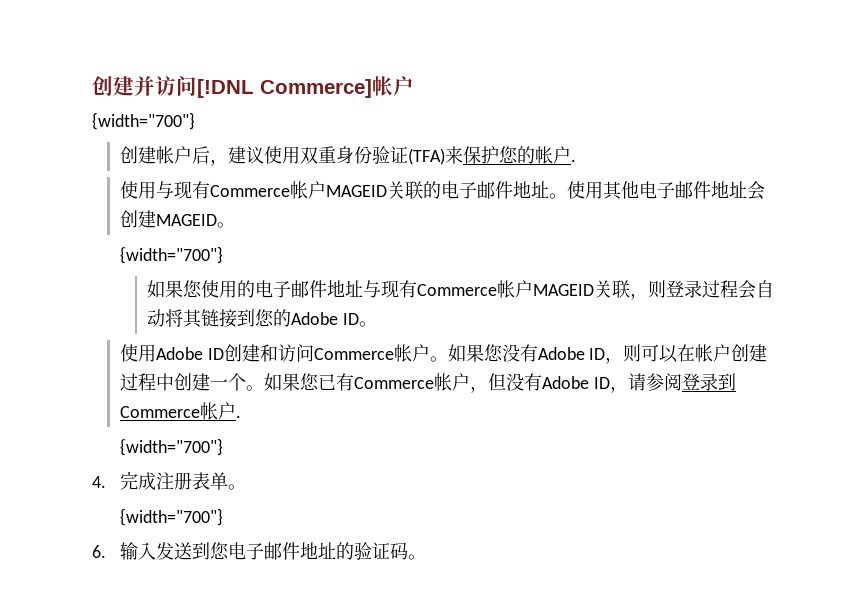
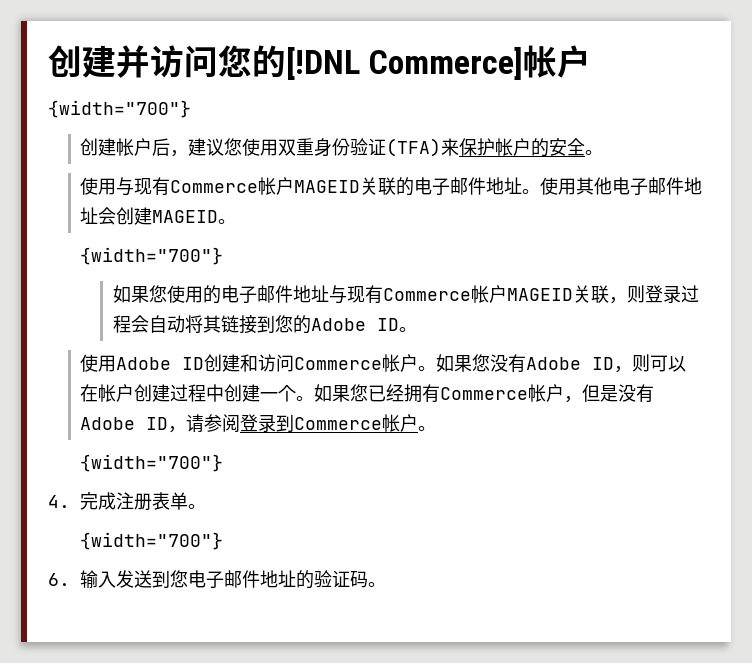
- 创建并访问[!DNL Commerce]帐户
+ 创建并访问您的[!DNL Commerce]帐户
- 创建帐户后，建议使用双重身份验证(TFA)来保护您的帐户.
+ 创建帐户后，建议您使用双重身份验证(TFA)来保护帐户的安全。
- 如果您已有Commerce帐户，但没有Adobe ID，请参阅登录到Commerce帐户.
+ 如果您已经拥有Commerce帐户，但是没有Adobe ID，请参阅登录到Commerce帐户。

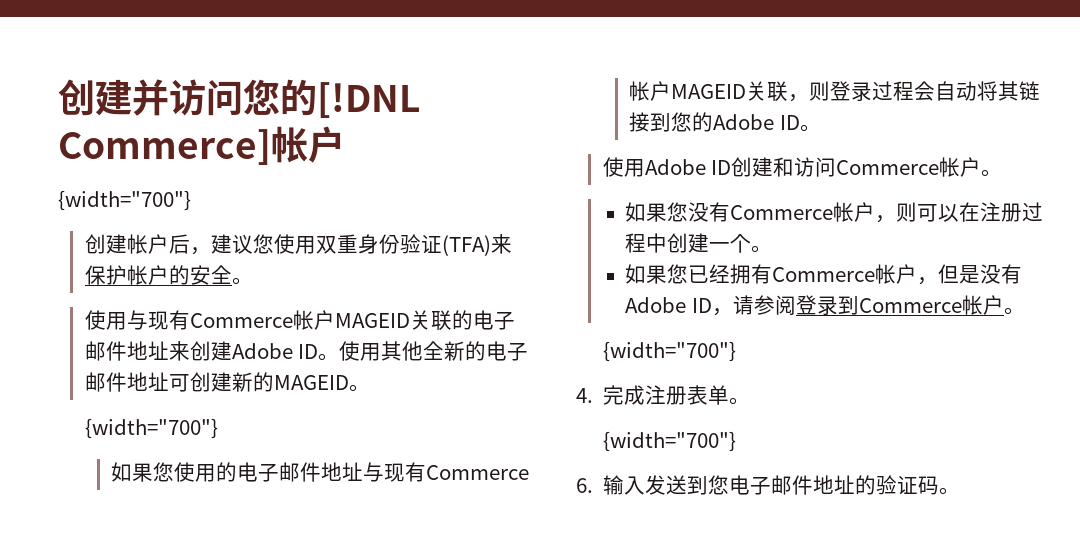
- 使用与现有Commerce帐户MAGEID关联的电子邮件地址。
+ 使用与现有Commerce帐户MAGEID关联的电子邮件地址来创建Adobe ID。
- 使用其他电子邮件地址会创建MAGEID。
+ 使用其他全新的电子邮件地址可创建新的MAGEID。
- 使用Adobe ID创建和访问Commerce帐户。如果您没有Adobe ID，则可以在帐户创建过程中创建一个。如果您已经拥有Commerce帐户，但是没有Adobe ID，请参阅登录到Commerce帐户。
+ 使用Adobe ID创建和访问Commerce帐户。
+ 如果您没有Commerce帐户，则可以在注册过程中创建一个。
+ 如果您已经拥有Commerce帐户，但是没有Adobe ID，请参阅登录到Commerce帐户。

